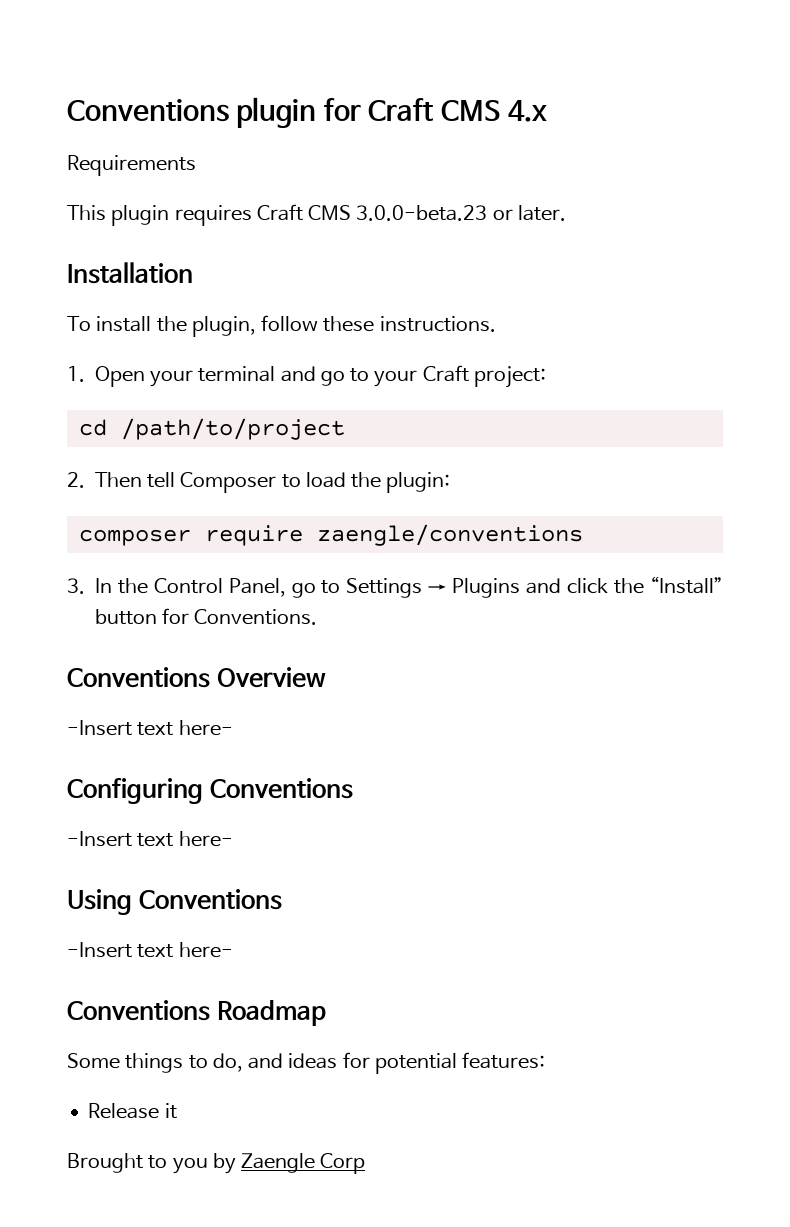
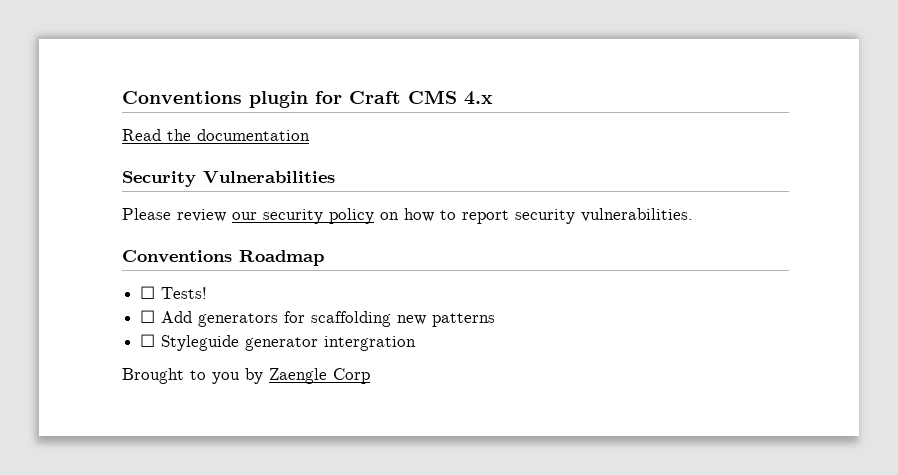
- Requirements
- This plugin requires Craft CMS 3.0.0-beta.23 or later.
- Installation
- To install the plugin, follow these instructions.
- 1. Open your terminal and go to your Craft project:
- cd /path/to/project
- 2. Then tell Composer to load the plugin:
- composer require zaengle/conventions
- 3. In the Control Panel, go to Settings → Plugins and click the “Install” button for Conventions.
- Conventions Overview
- -Insert text here-
- Configuring Conventions
- -Insert text here-
- Using Conventions
- -Insert text here-
+ Read the documentation
+ Security Vulnerabilities
+ Please review our security policy on how to report security vulnerabilities.
  Conventions Roadmap
- Some things to do, and ideas for potential features:
- Release it
+ ☐ Tests!
+ ☐ Add generators for scaffolding new patterns
+ ☐ Styleguide generator intergration

